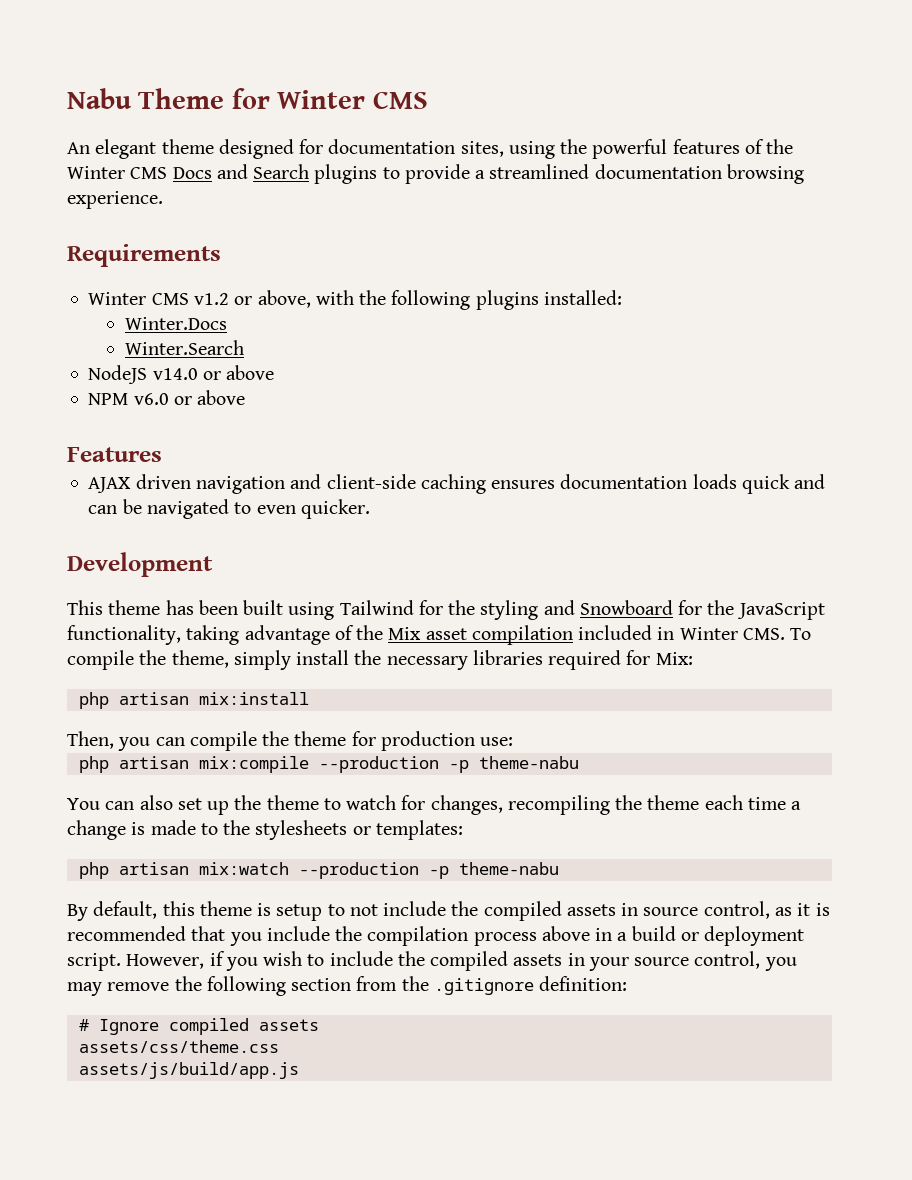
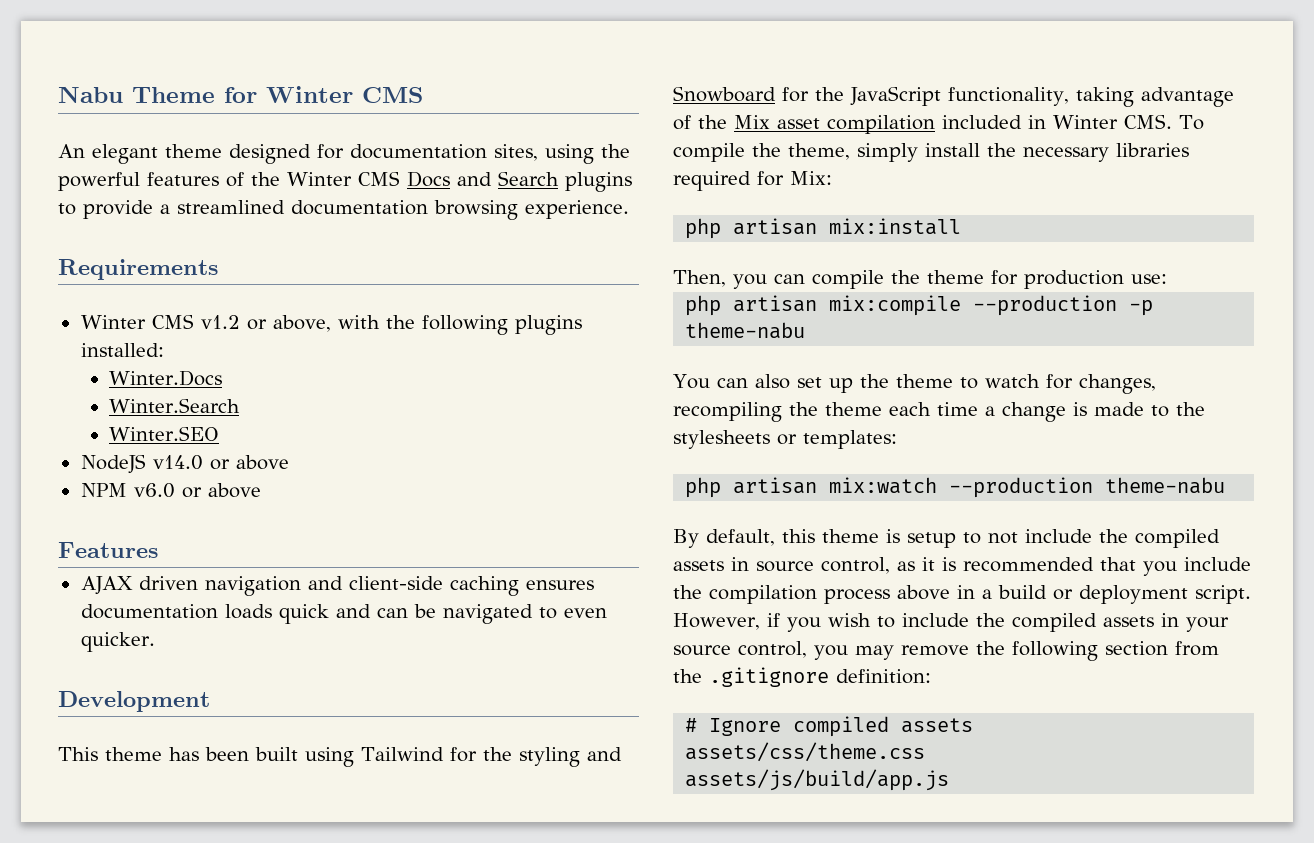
+ Winter.SEO
- php artisan mix:watch --production -p theme-nabu
+ php artisan mix:watch --production theme-nabu

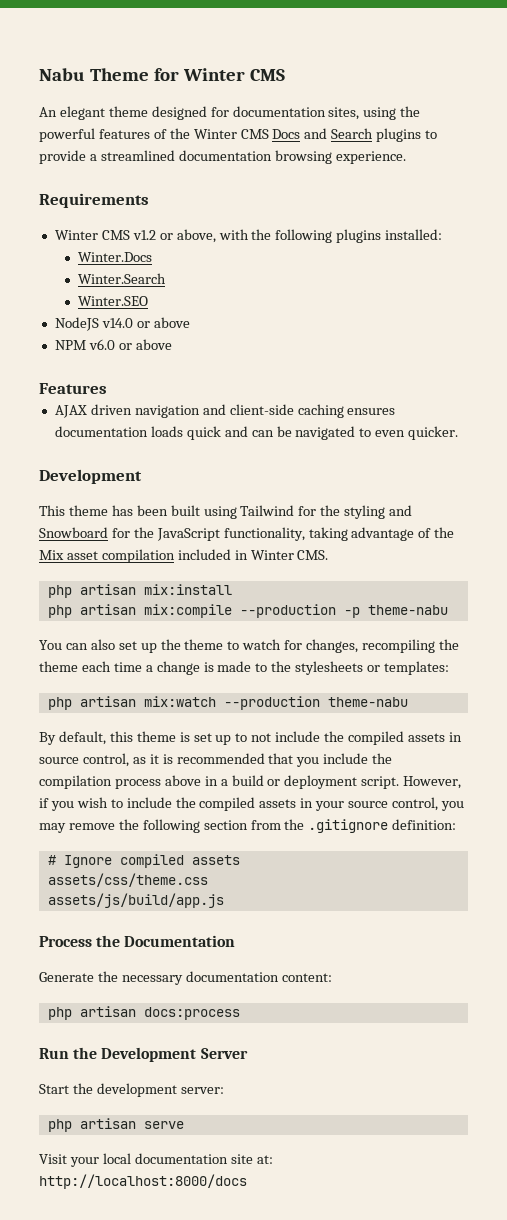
- This theme has been built using Tailwind for the styling and Snowboard for the JavaScript functionality, taking advantage of the Mix asset compilation included in Winter CMS. To compile the theme, simply install the necessary libraries required for Mix:
+ This theme has been built using Tailwind for the styling and Snowboard for the JavaScript functionality, taking advantage of the Mix asset compilation included in Winter CMS.
  php artisan mix:install
- Then, you can compile the theme for production use:
- By default, this theme is setup to not include the compiled assets in source control, as it is recommended that you include the compilation process above in a build or deployment script.
+ By default, this theme is set up to not include the compiled assets in source control, as it is recommended that you include the compilation process above in a build or deployment script.
+ Process the Documentation
+ Generate the necessary documentation content:
+ php artisan docs:process
+ Run the Development Server
+ Start the development server:
+ php artisan serve
+ Visit your local documentation site at: http://localhost:8000/docs

